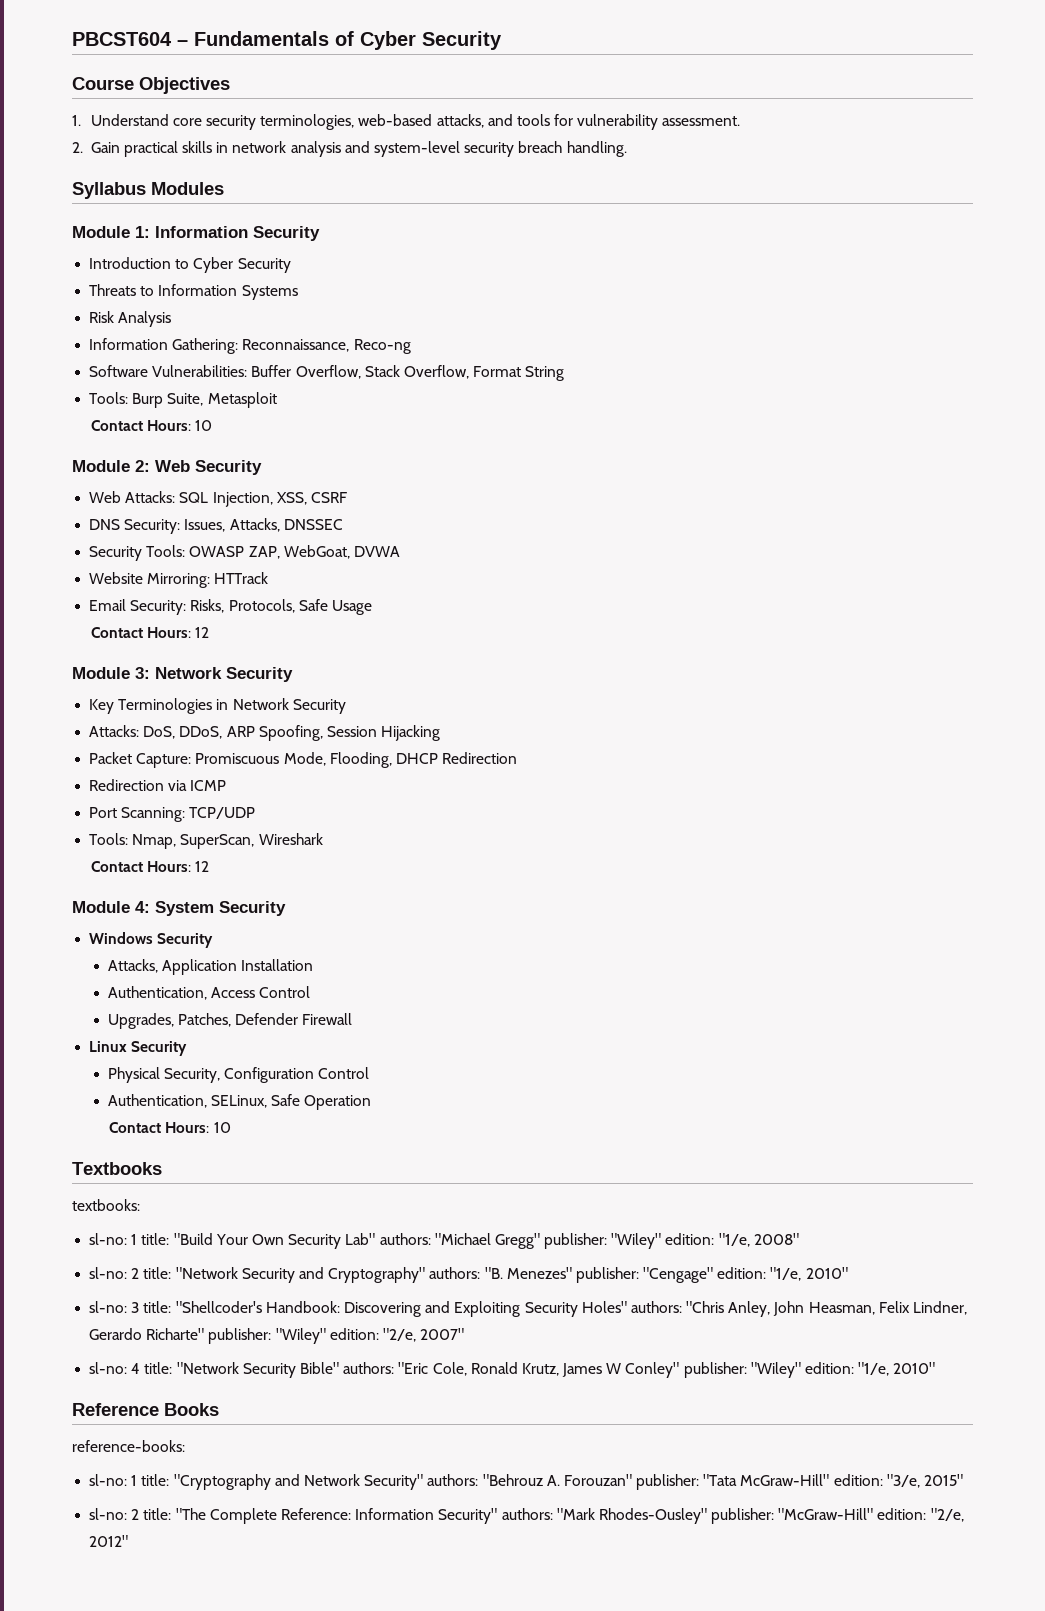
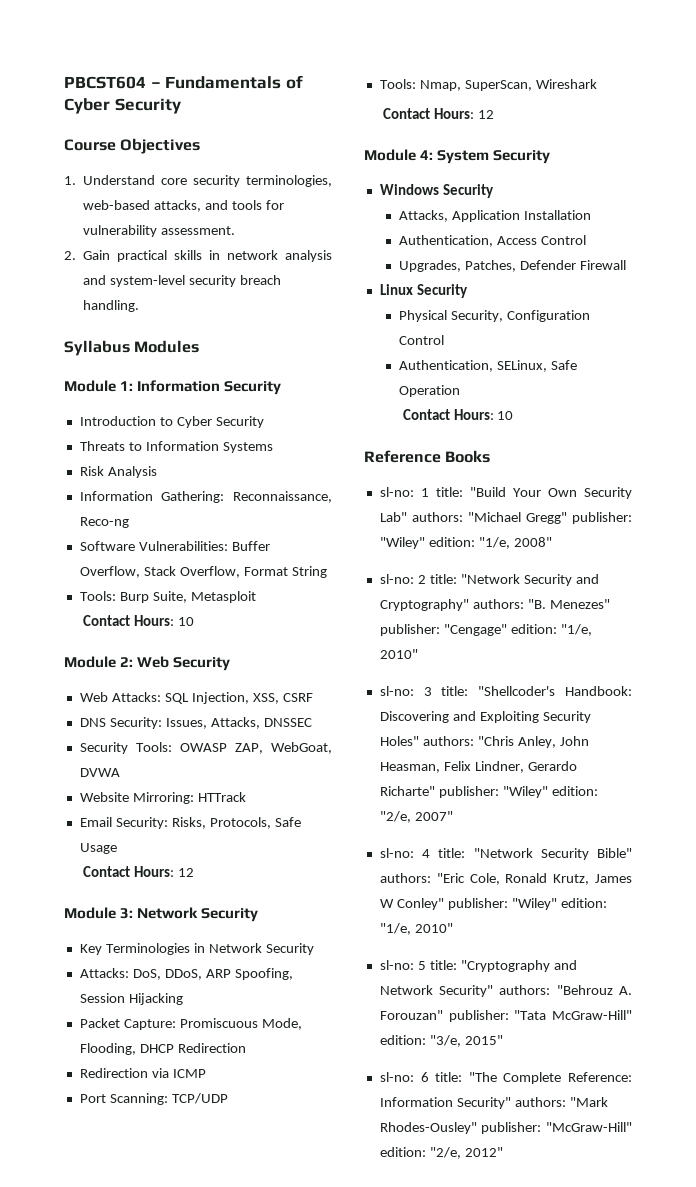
- Textbooks
- textbooks:
+ Reference Books
- Reference Books
- reference-books:
- sl-no: 1 title: "Cryptography and Network Security" authors: "Behrouz A. Forouzan" publisher: "Tata McGraw-Hill" edition: "3/e, 2015"
+ sl-no: 5 title: "Cryptography and Network Security" authors: "Behrouz A. Forouzan" publisher: "Tata McGraw-Hill" edition: "3/e, 2015"
- sl-no: 2 title: "The Complete Reference: Information Security" authors: "Mark Rhodes-Ousley" publisher: "McGraw-Hill" edition: "2/e, 2012"
+ sl-no: 6 title: "The Complete Reference: Information Security" authors: "Mark Rhodes-Ousley" publisher: "McGraw-Hill" edition: "2/e, 2012"

